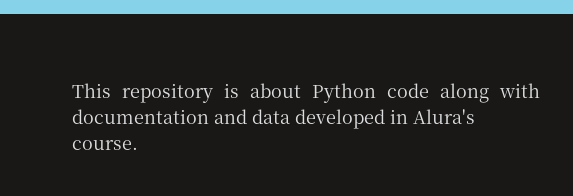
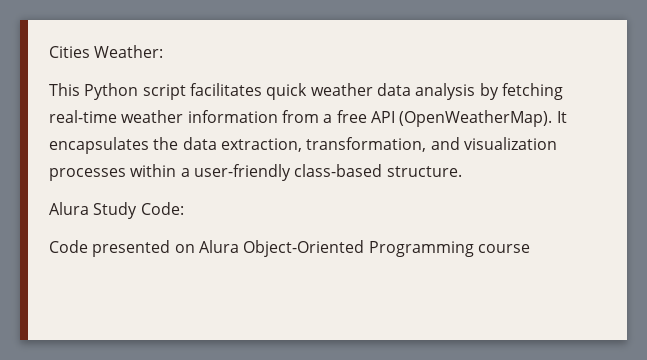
- This repository is about Python code along with documentation and data developed in Alura's course.
+ Cities Weather:
+ This Python script facilitates quick weather data analysis by fetching real-time weather information from a free API (OpenWeatherMap). It encapsulates the data extraction, transformation, and visualization processes within a user-friendly class-based structure.
+ Alura Study Code:
+ Code presented on Alura Object-Oriented Programming course

